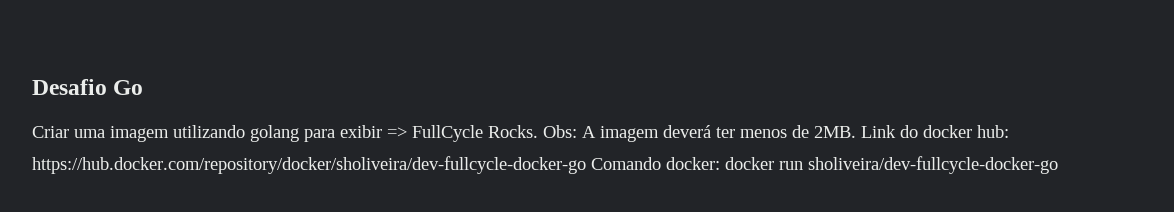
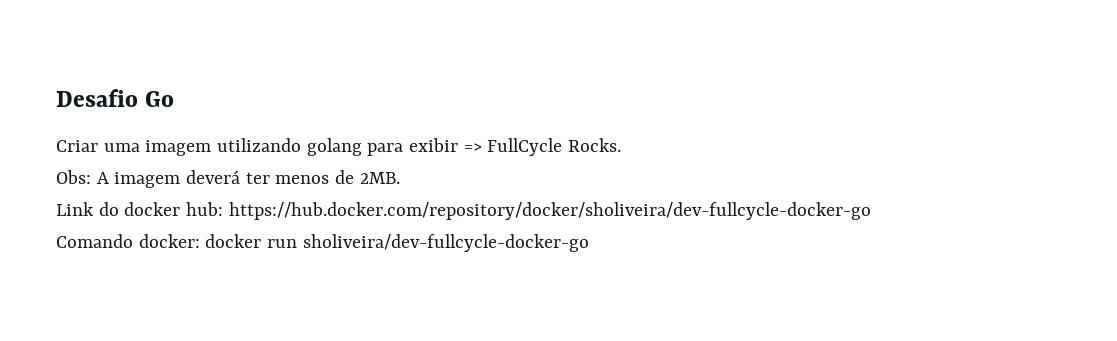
- Criar uma imagem utilizando golang para exibir => FullCycle Rocks. Obs: A imagem deverá ter menos de 2MB. Link do docker hub: https://hub.docker.com/repository/docker/sholiveira/dev-fullcycle-docker-go Comando docker: docker run sholiveira/dev-fullcycle-docker-go
+ Criar uma imagem utilizando golang para exibir => FullCycle Rocks.
+ Obs: A imagem deverá ter menos de 2MB.
+ Link do docker hub: https://hub.docker.com/repository/docker/sholiveira/dev-fullcycle-docker-go
+ Comando docker: docker run sholiveira/dev-fullcycle-docker-go

